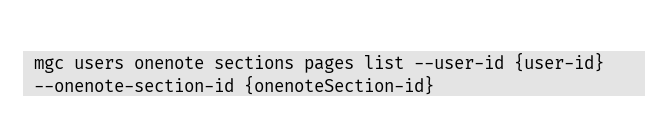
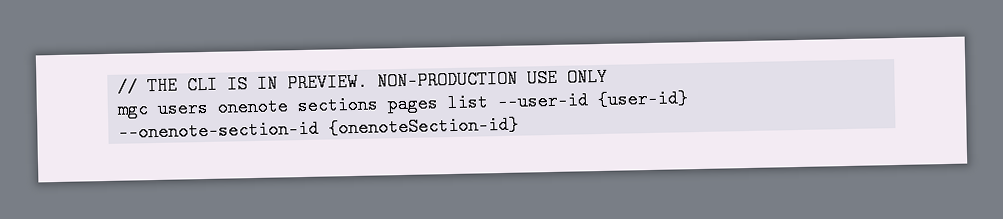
+ // THE CLI IS IN PREVIEW. NON-PRODUCTION USE ONLY

